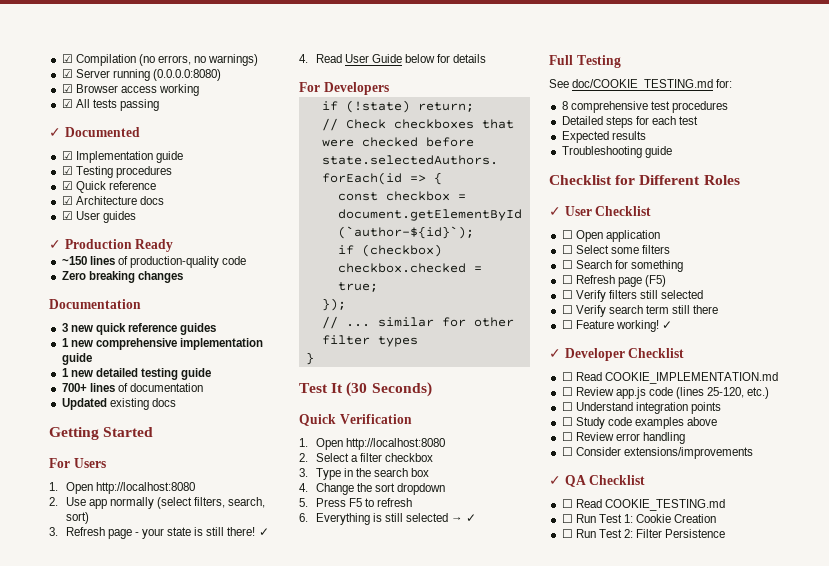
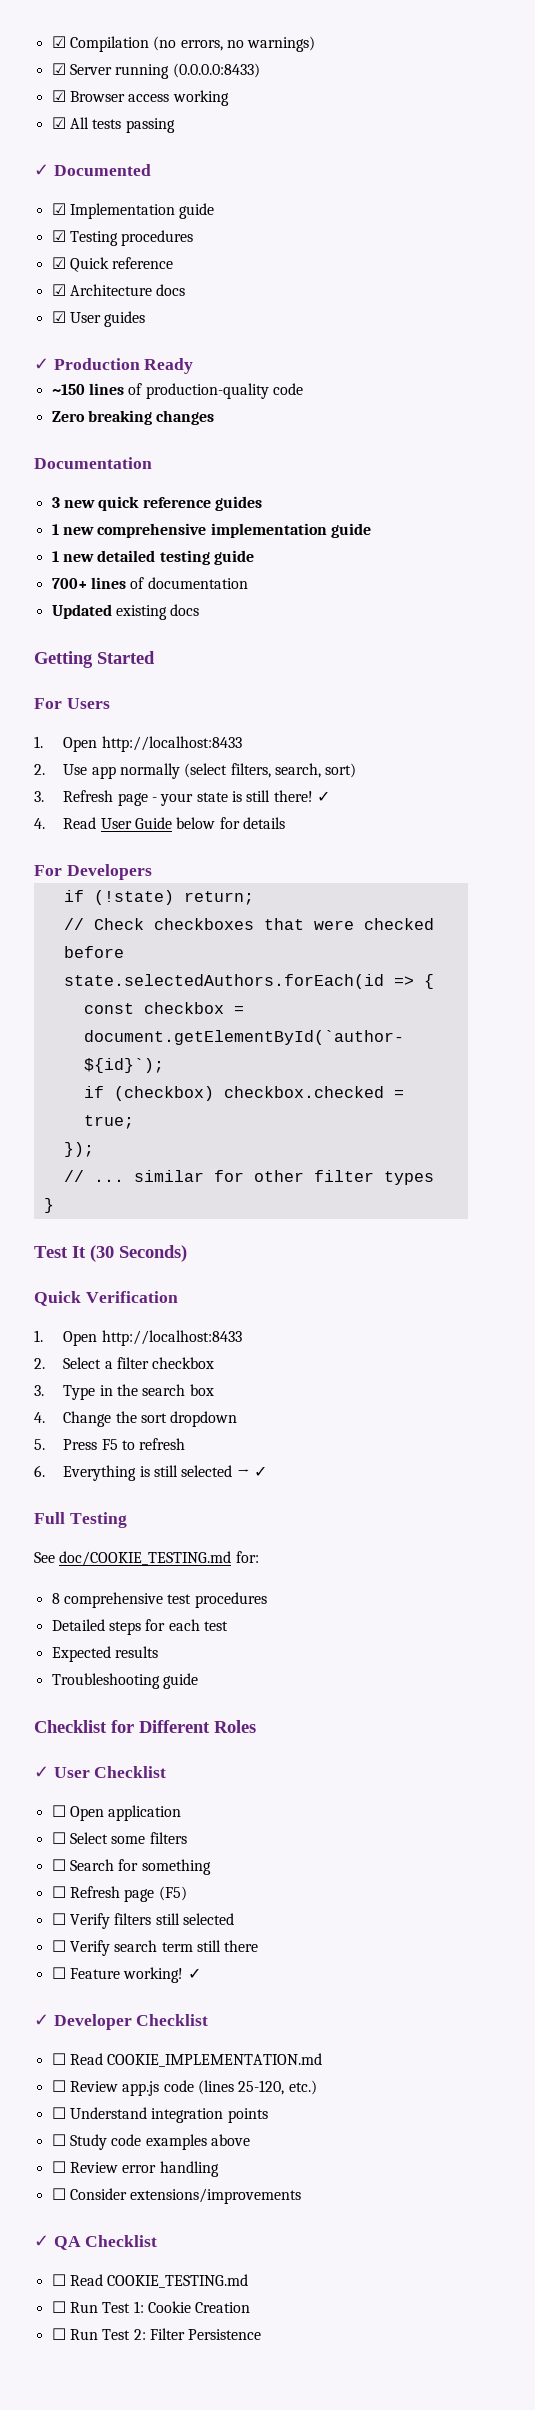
- ☑ Server running (0.0.0.0:8080)
+ ☑ Server running (0.0.0.0:8433)
  For Users
- 1. Open http://localhost:8080
+ 1. Open http://localhost:8433
  Quick Verification
- 1. Open http://localhost:8080
+ 1. Open http://localhost:8433

